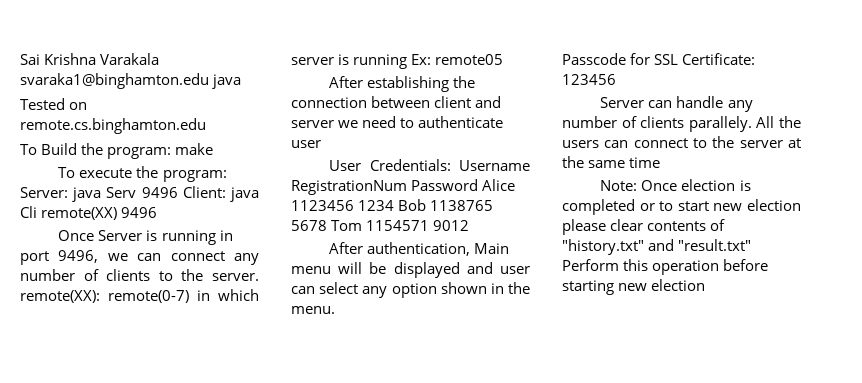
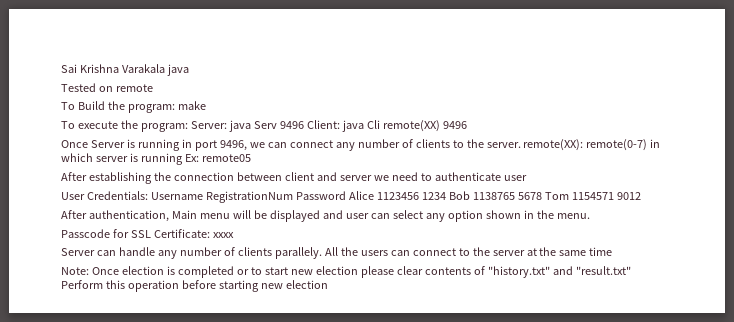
- Sai Krishna Varakala svaraka1@binghamton.edu java
+ Sai Krishna Varakala java
- Tested on remote.cs.binghamton.edu
+ Tested on remote
- Passcode for SSL Certificate: 123456
+ Passcode for SSL Certificate: xxxx

